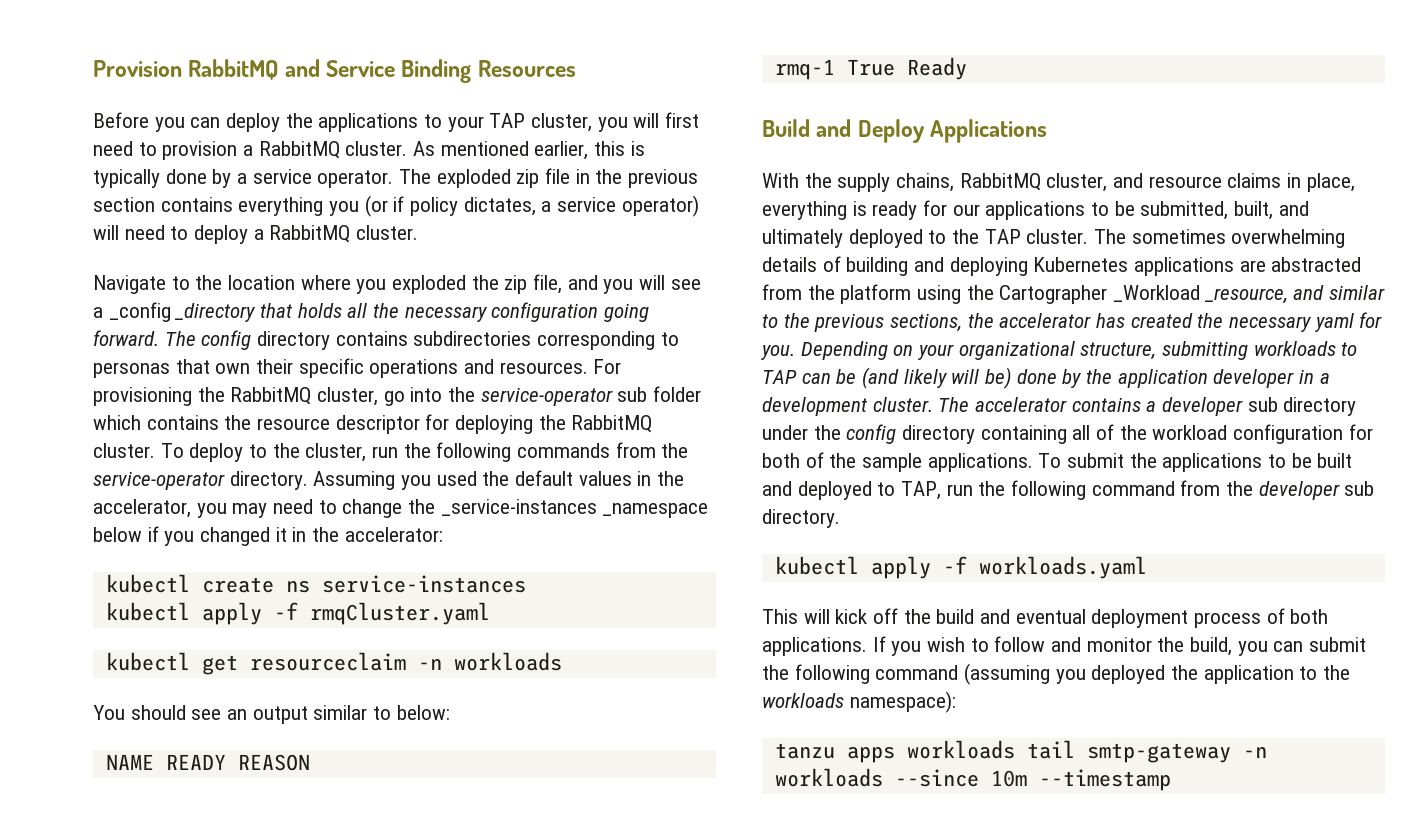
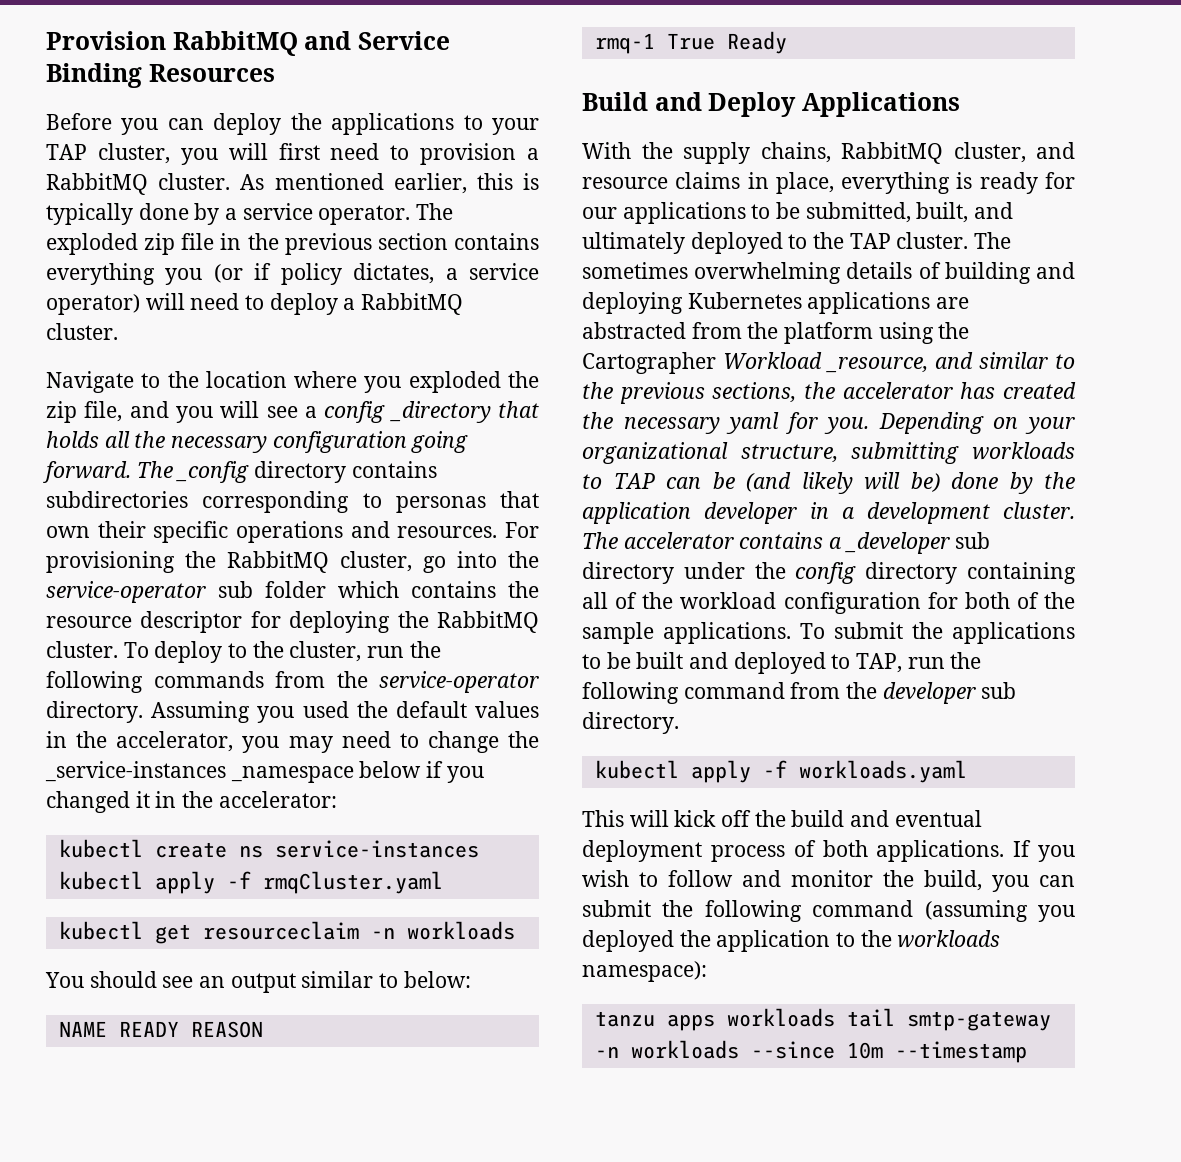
- Navigate to the location where you exploded the zip file, and you will see a _config _directory that holds all the necessary configuration going forward.
+ Navigate to the location where you exploded the zip file, and you will see a config _directory that holds all the necessary configuration going forward.
- The config directory contains subdirectories corresponding to personas that own their specific operations and resources.
+ The _config directory contains subdirectories corresponding to personas that own their specific operations and resources.
- The sometimes overwhelming details of building and deploying Kubernetes applications are abstracted from the platform using the Cartographer _Workload _resource, and similar to the previous sections, the accelerator has created the necessary yaml for you.
+ The sometimes overwhelming details of building and deploying Kubernetes applications are abstracted from the platform using the Cartographer Workload _resource, and similar to the previous sections, the accelerator has created the necessary yaml for you.
- The accelerator contains a developer sub directory under the config directory containing all of the workload configuration for both of the sample applications.
+ The accelerator contains a _developer sub directory under the config directory containing all of the workload configuration for both of the sample applications.

